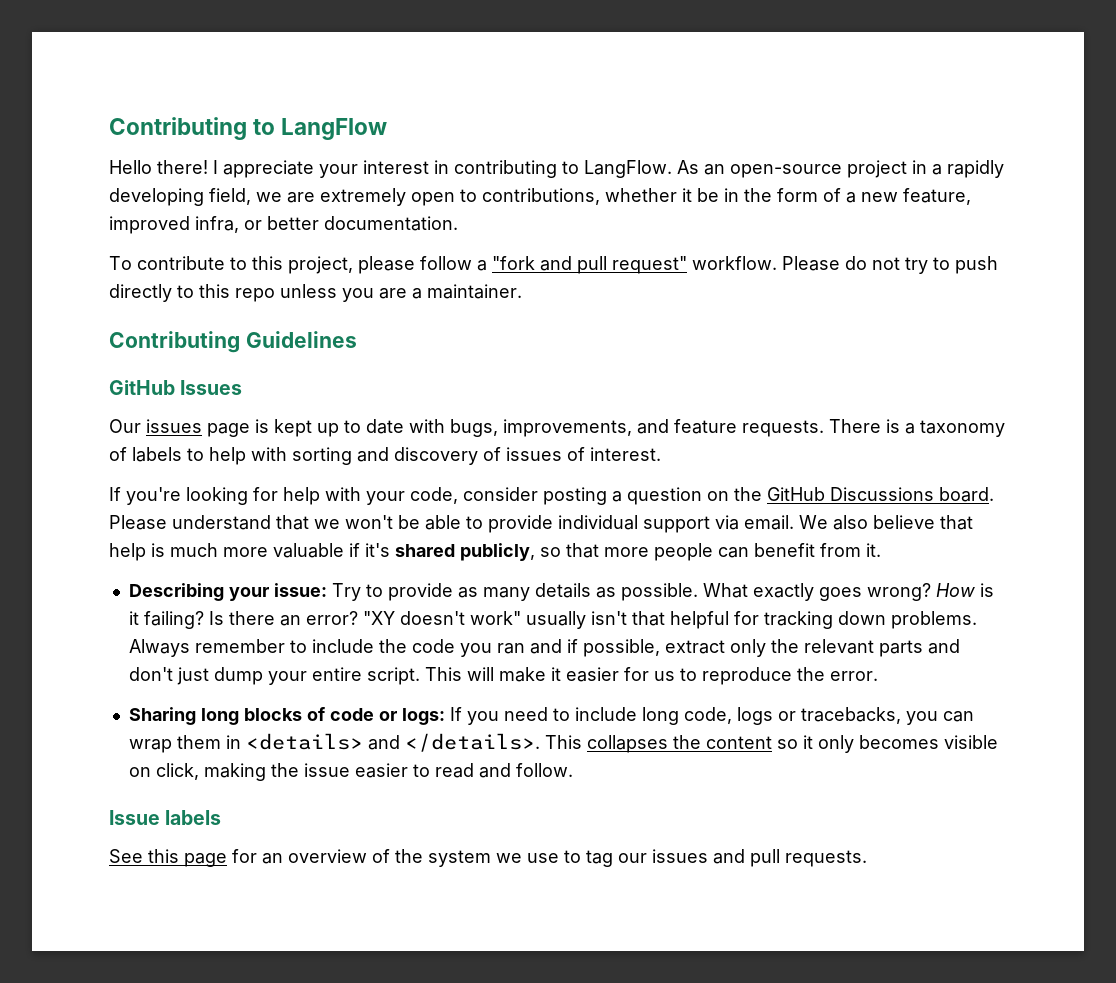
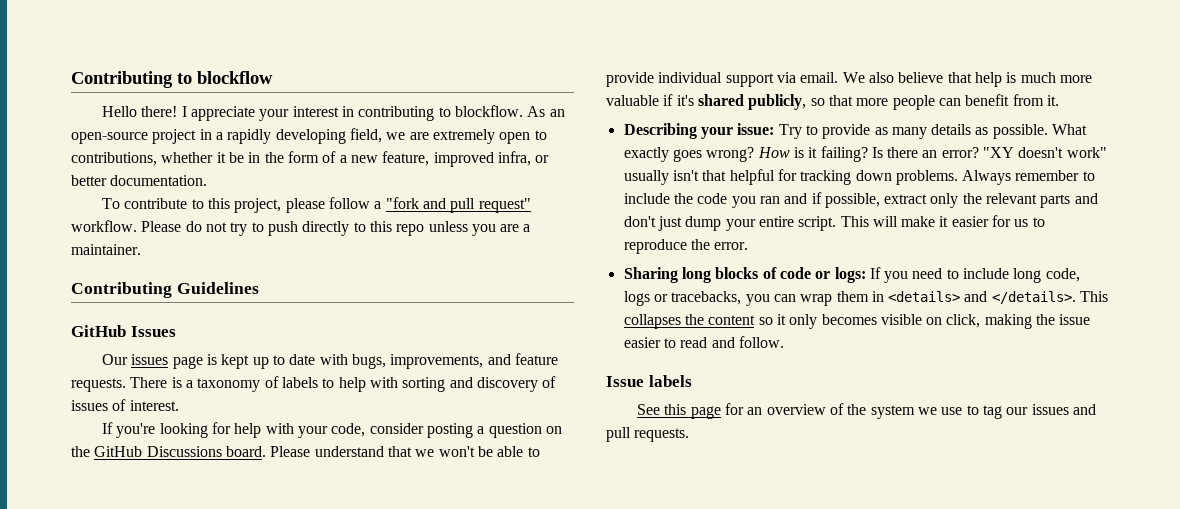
- Contributing to LangFlow
+ Contributing to blockflow
- I appreciate your interest in contributing to LangFlow.
+ I appreciate your interest in contributing to blockflow.

